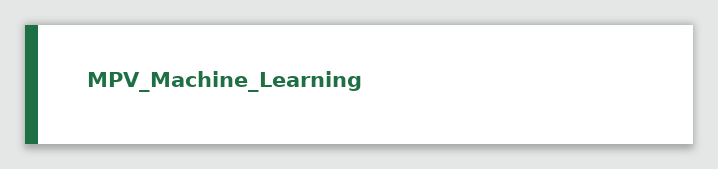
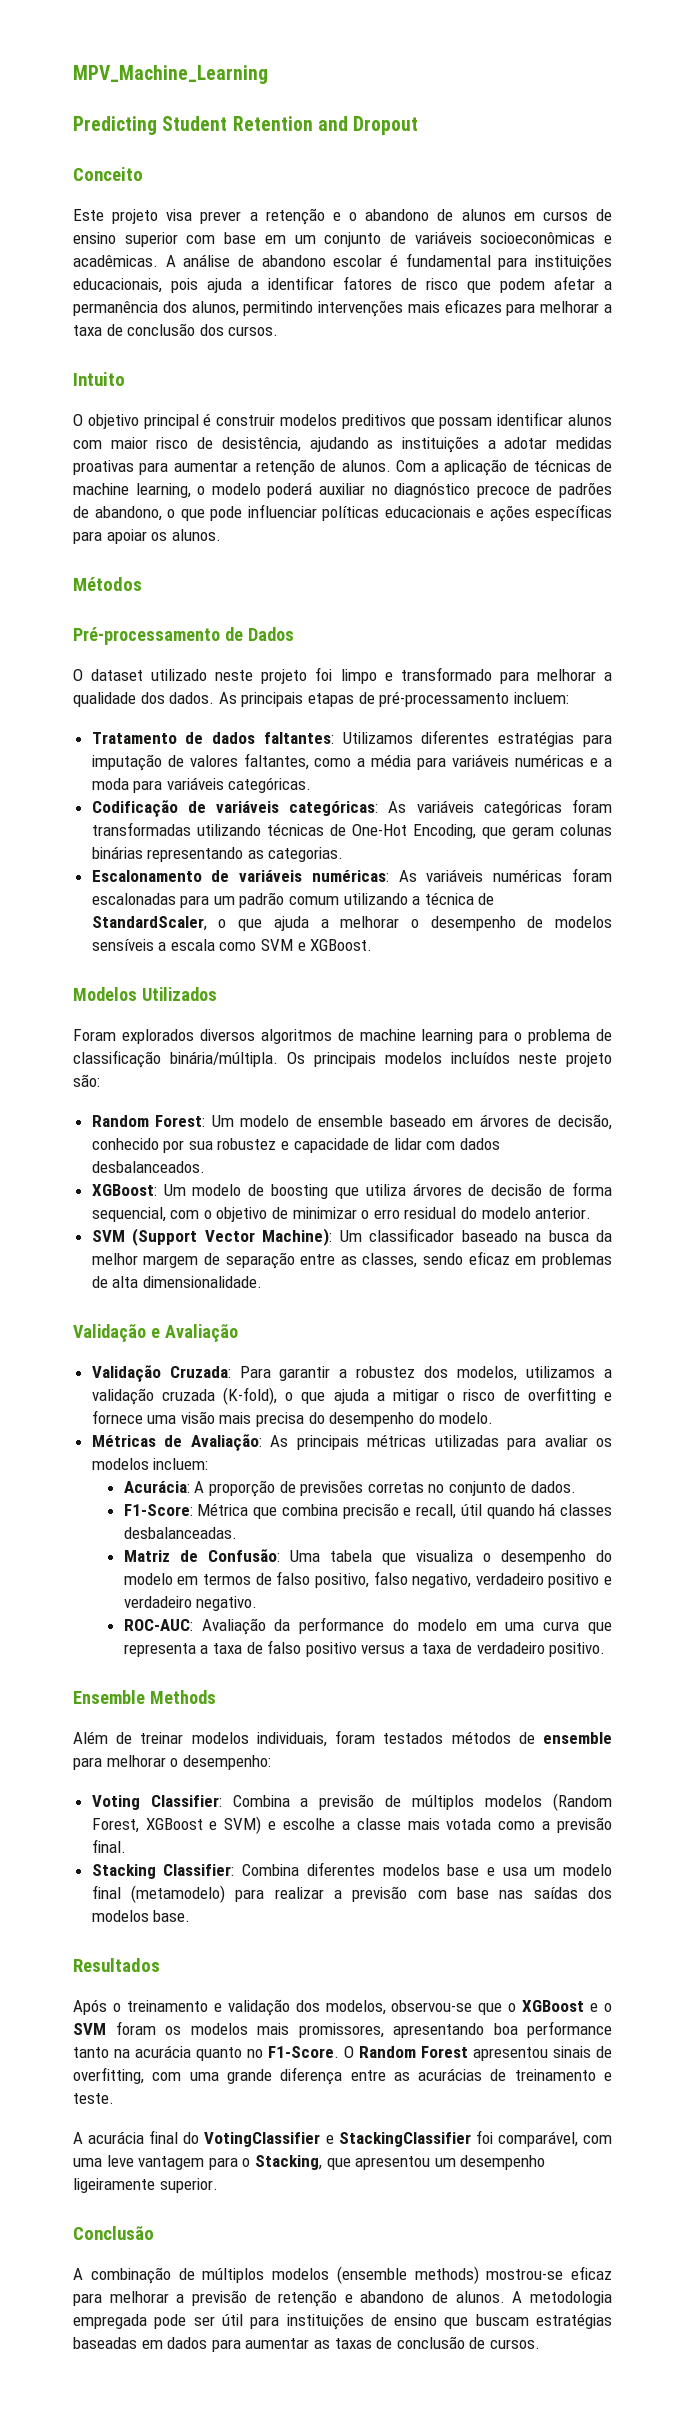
+ Predicting Student Retention and Dropout
+ Conceito
+ Este projeto visa prever a retenção e o abandono de alunos em cursos de ensino superior com base em um conjunto de variáveis socioeconômicas e acadêmicas. A análise de abandono escolar é fundamental para instituições educacionais, pois ajuda a identificar fatores de risco que podem afetar a permanência dos alunos, permitindo intervenções mais eficazes para melhorar a taxa de conclusão dos cursos.
+ Intuito
+ O objetivo principal é construir modelos preditivos que possam identificar alunos com maior risco de desistência, ajudando as instituições a adotar medidas proativas para aumentar a retenção de alunos. Com a aplicação de técnicas de machine learning, o modelo poderá auxiliar no diagnóstico precoce de padrões de abandono, o que pode influenciar políticas educacionais e ações específicas para apoiar os alunos.
+ Métodos
+ Pré-processamento de Dados
+ O dataset utilizado neste projeto foi limpo e transformado para melhorar a qualidade dos dados. As principais etapas de pré-processamento incluem:
+ Tratamento de dados faltantes: Utilizamos diferentes estratégias para imputação de valores faltantes, como a média para variáveis numéricas e a moda para variáveis categóricas.
+ Codificação de variáveis categóricas: As variáveis categóricas foram transformadas utilizando técnicas de One-Hot Encoding, que geram colunas binárias representando as categorias.
+ Escalonamento de variáveis numéricas: As variáveis numéricas foram escalonadas para um padrão comum utilizando a técnica de StandardScaler, o que ajuda a melhorar o desempenho de modelos sensíveis a escala como SVM e XGBoost.
+ Modelos Utilizados
+ Foram explorados diversos algoritmos de machine learning para o problema de classificação binária/múltipla. Os principais modelos incluídos neste projeto são:
+ Random Forest: Um modelo de ensemble baseado em árvores de decisão, conhecido por sua robustez e capacidade de lidar com dados desbalanceados.
+ XGBoost: Um modelo de boosting que utiliza árvores de decisão de forma sequencial, com o objetivo de minimizar o erro residual do modelo anterior.
+ SVM (Support Vector Machine): Um classificador baseado na busca da melhor margem de separação entre as classes, sendo eficaz em problemas de alta dimensionalidade.
+ Validação e Avaliação
+ Validação Cruzada: Para garantir a robustez dos modelos, utilizamos a validação cruzada (K-fold), o que ajuda a mitigar o risco de overfitting e fornece uma visão mais precisa do desempenho do modelo.
+ Métricas de Avaliação: As principais métricas utilizadas para avaliar os modelos incluem:
+ Acurácia: A proporção de previsões corretas no conjunto de dados.
+ F1-Score: Métrica que combina precisão e recall, útil quando há classes desbalanceadas.
+ Matriz de Confusão: Uma tabela que visualiza o desempenho do modelo em termos de falso positivo, falso negativo, verdadeiro positivo e verdadeiro negativo.
+ ROC-AUC: Avaliação da performance do modelo em uma curva que representa a taxa de falso positivo versus a taxa de verdadeiro positivo.
+ Ensemble Methods
+ Além de treinar modelos individuais, foram testados métodos de ensemble para melhorar o desempenho:
+ Voting Classifier: Combina a previsão de múltiplos modelos (Random Forest, XGBoost e SVM) e escolhe a classe mais votada como a previsão final.
+ Stacking Classifier: Combina diferentes modelos base e usa um modelo final (metamodelo) para realizar a previsão com base nas saídas dos modelos base.
+ Resultados
+ Após o treinamento e validação dos modelos, observou-se que o XGBoost e o SVM foram os modelos mais promissores, apresentando boa performance tanto na acurácia quanto no F1-Score. O Random Forest apresentou sinais de overfitting, com uma grande diferença entre as acurácias de treinamento e teste.
+ A acurácia final do VotingClassifier e StackingClassifier foi comparável, com uma leve vantagem para o Stacking, que apresentou um desempenho ligeiramente superior.
+ Conclusão
+ A combinação de múltiplos modelos (ensemble methods) mostrou-se eficaz para melhorar a previsão de retenção e abandono de alunos. A metodologia empregada pode ser útil para instituições de ensino que buscam estratégias baseadas em dados para aumentar as taxas de conclusão de cursos.

